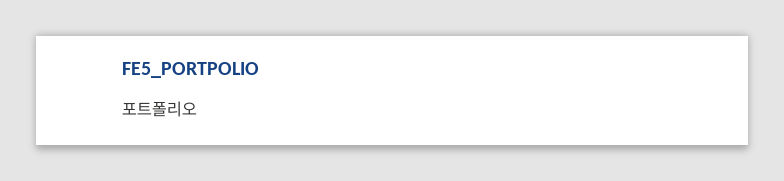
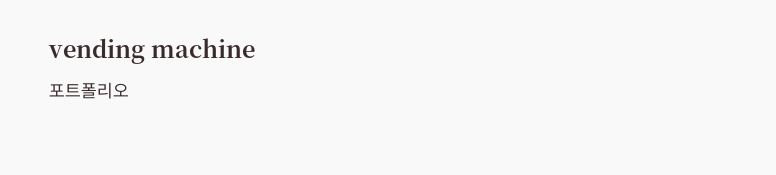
- FE5_PORTPOLIO
+ vending machine

